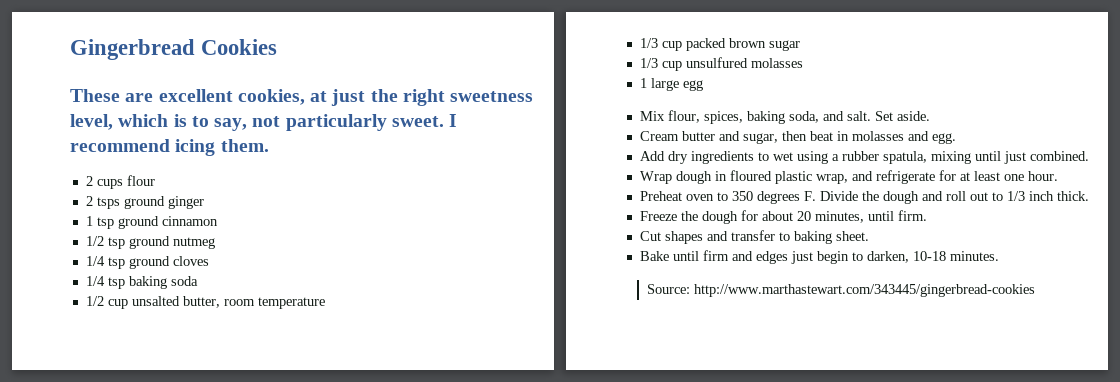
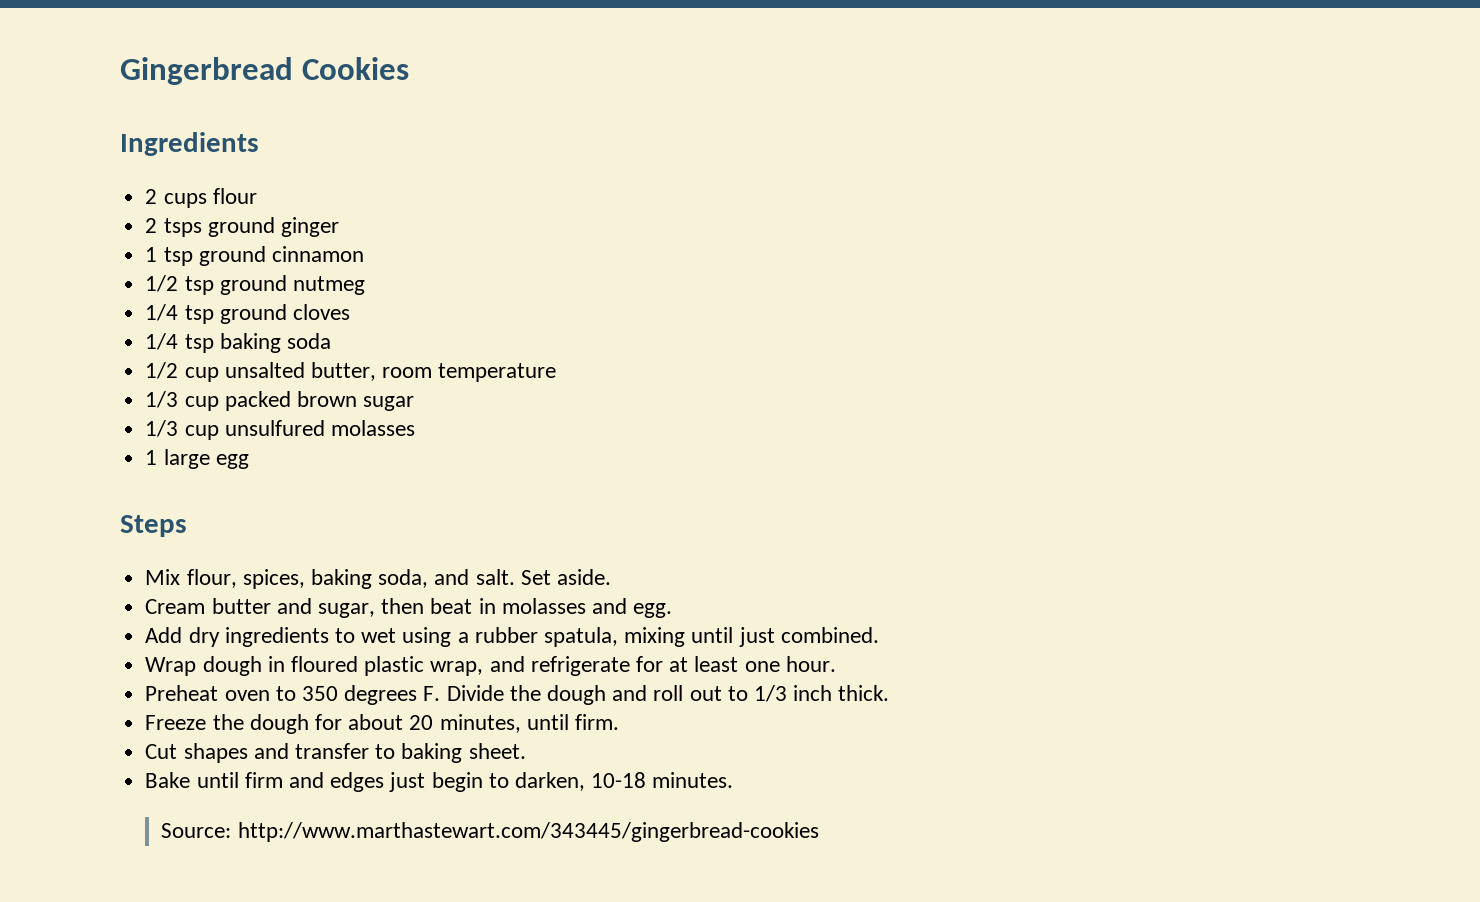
- These are excellent cookies, at just the right sweetness level, which is to say, not particularly sweet. I recommend icing them.
+ Ingredients
+ Steps

